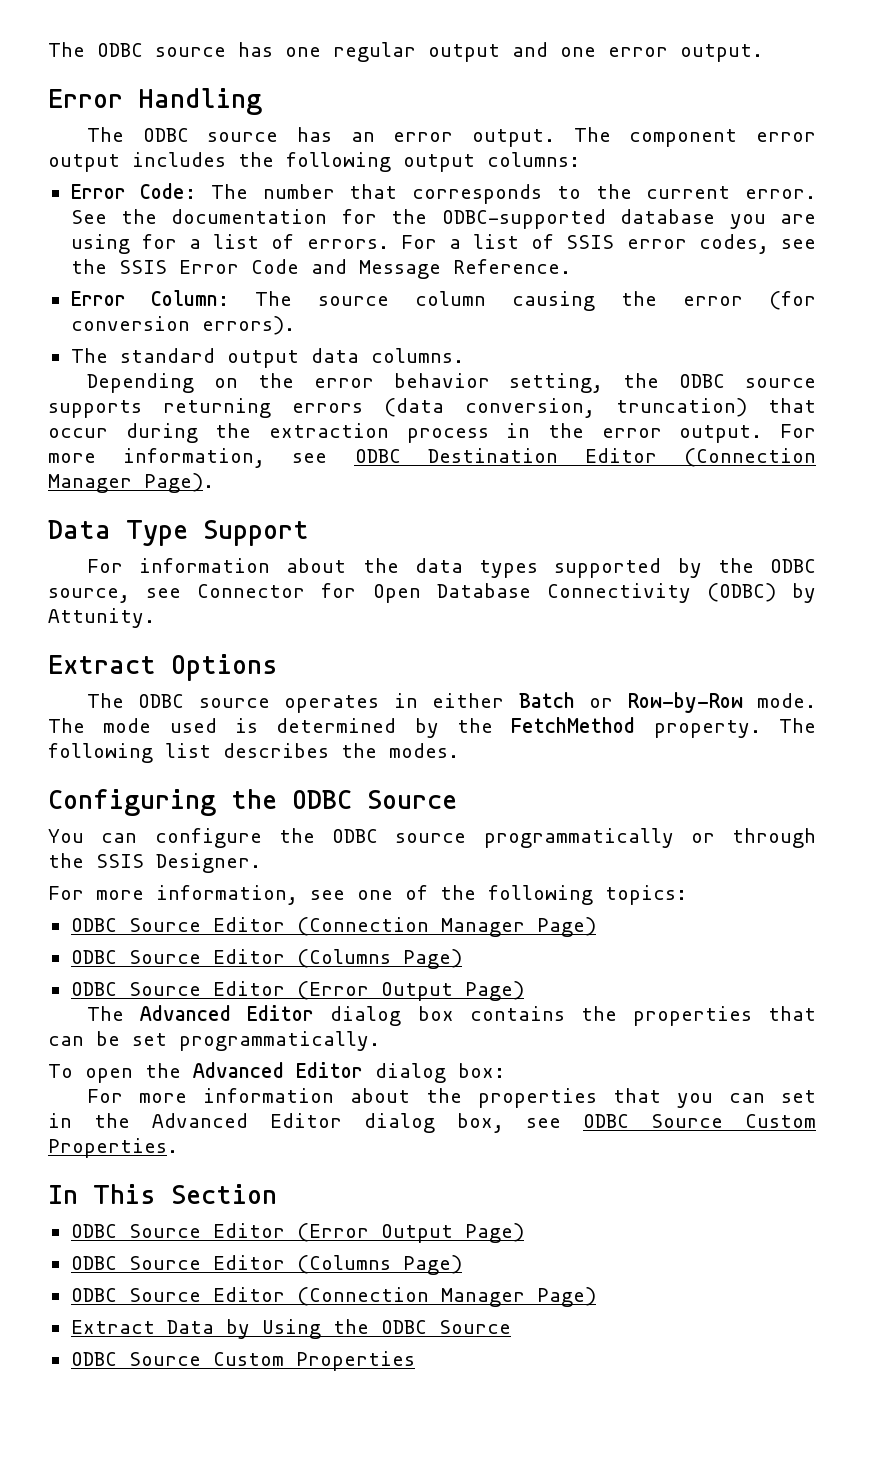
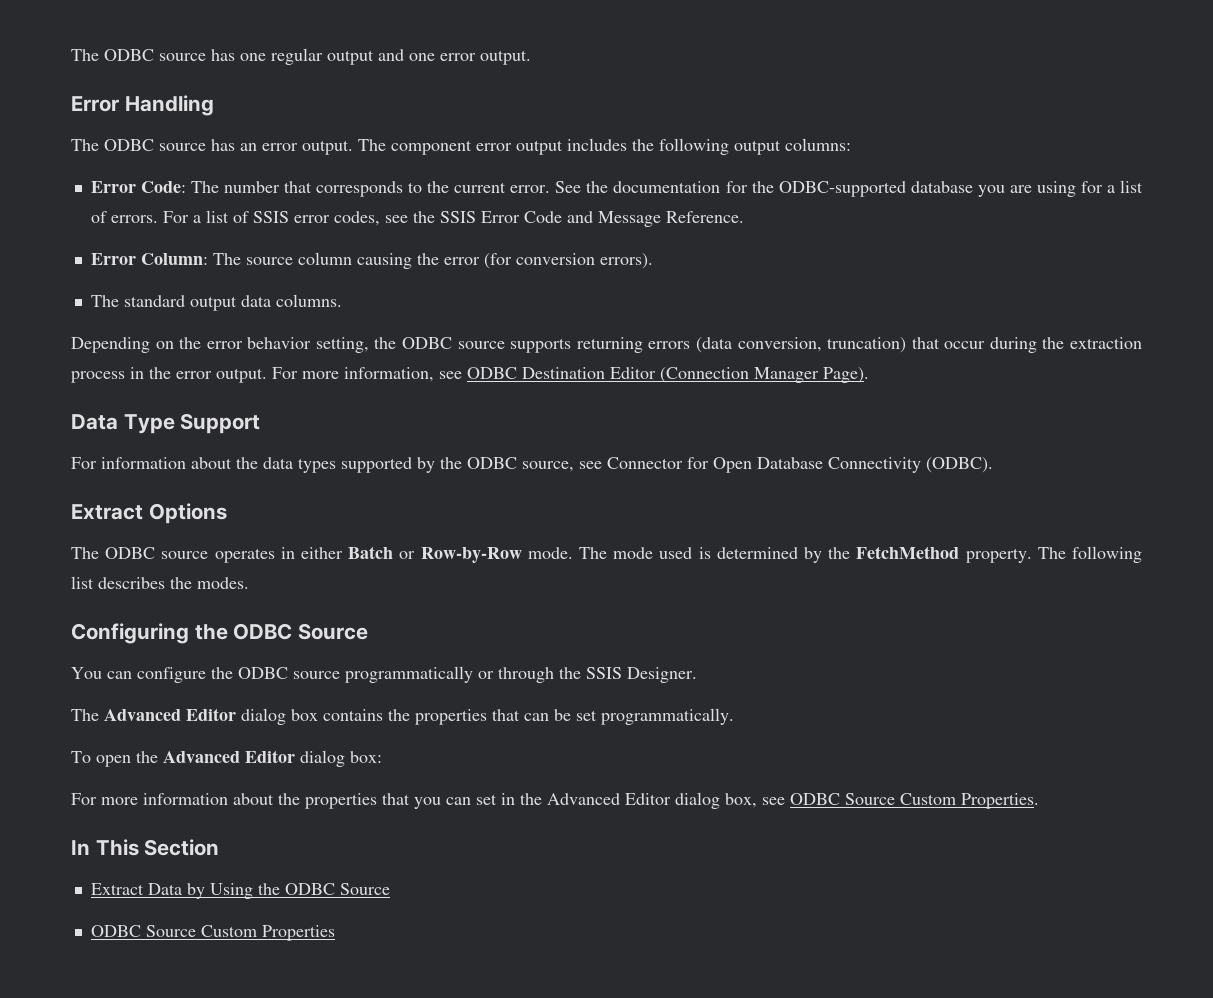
- For information about the data types supported by the ODBC source, see Connector for Open Database Connectivity (ODBC) by Attunity.
+ For information about the data types supported by the ODBC source, see Connector for Open Database Connectivity (ODBC).
- For more information, see one of the following topics:
- ODBC Source Editor (Connection Manager Page)
- ODBC Source Editor (Columns Page)
- ODBC Source Editor (Error Output Page)
  In This Section
- ODBC Source Editor (Error Output Page)
- ODBC Source Editor (Columns Page)
- ODBC Source Editor (Connection Manager Page)

